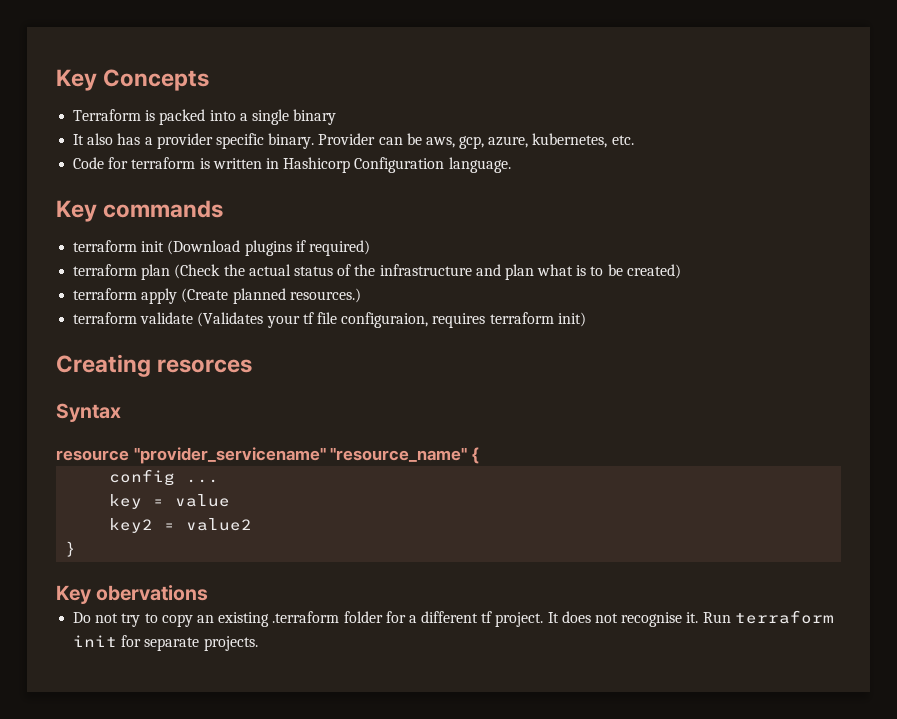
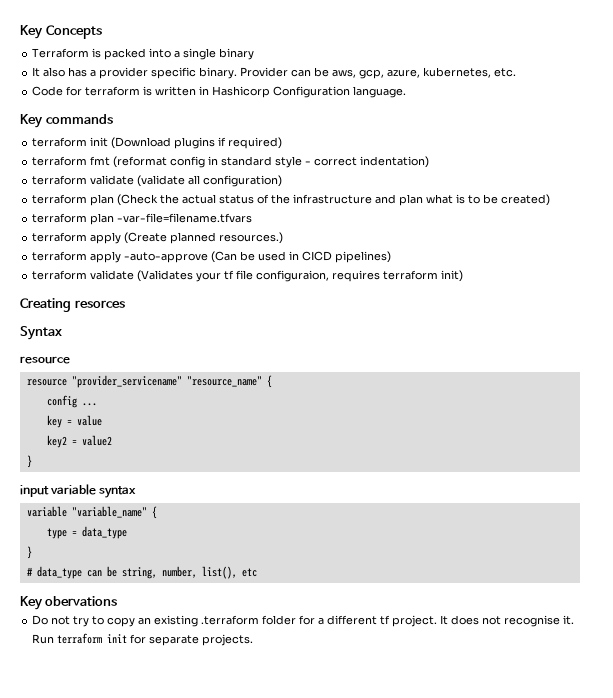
+ terraform fmt (reformat config in standard style - correct indentation)
+ terraform validate (validate all configuration)
+ terraform plan -var-file=filename.tfvars
+ terraform apply -auto-approve (Can be used in CICD pipelines)
  Syntax
+ resource
+ input variable syntax
+ variable "variable_name" {
+ type = data_type
+ }
+ # data_type can be string, number, list(), etc

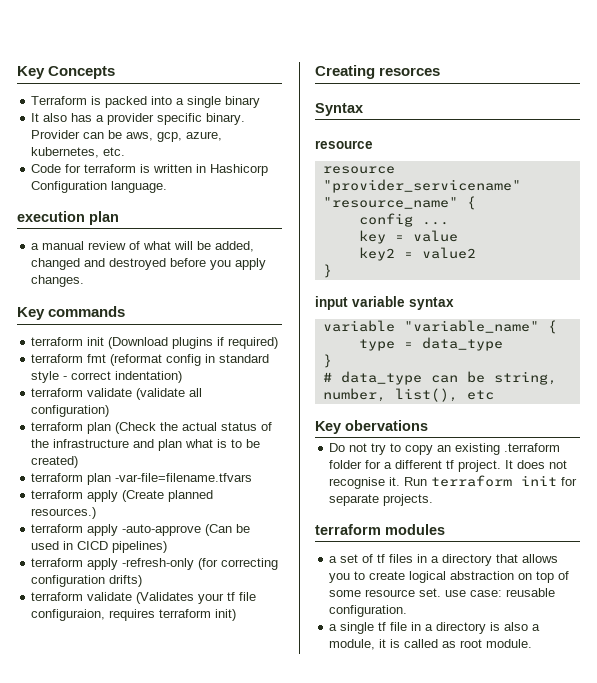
+ execution plan
+ a manual review of what will be added, changed and destroyed before you apply changes.
+ terraform apply -refresh-only (for correcting configuration drifts)
+ terraform modules
+ a set of tf files in a directory that allows you to create logical abstraction on top of some resource set. use case: reusable configuration.
+ a single tf file in a directory is also a module, it is called as root module.

